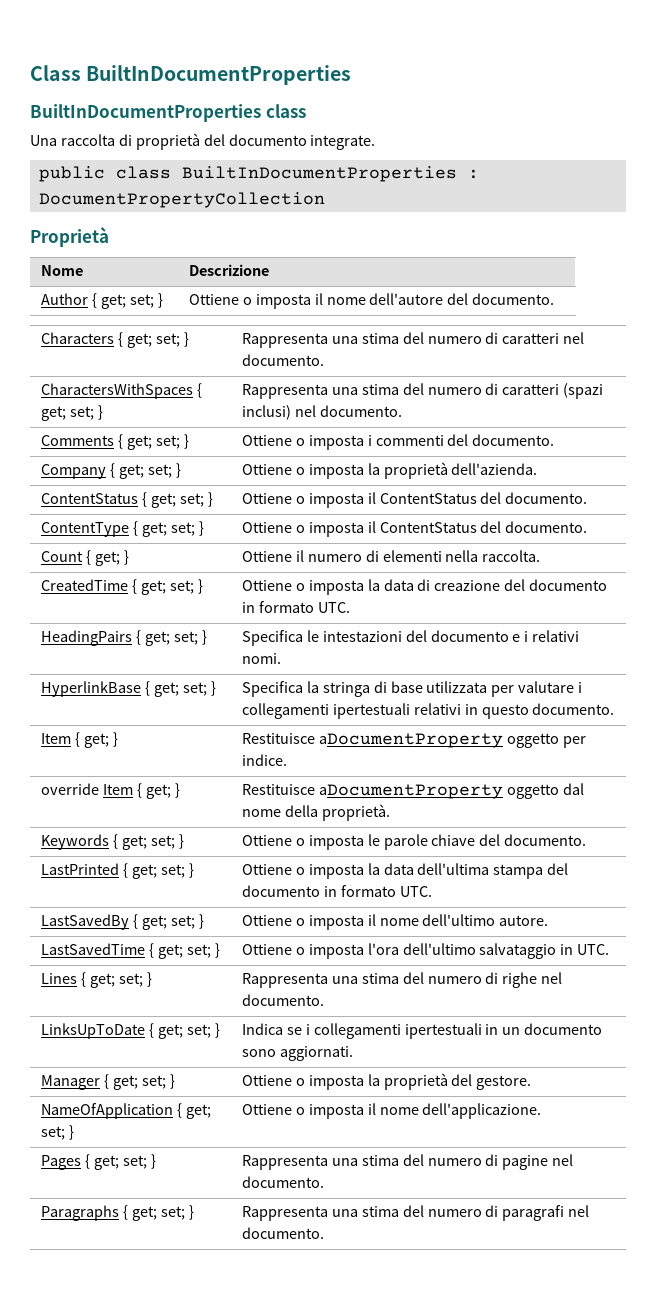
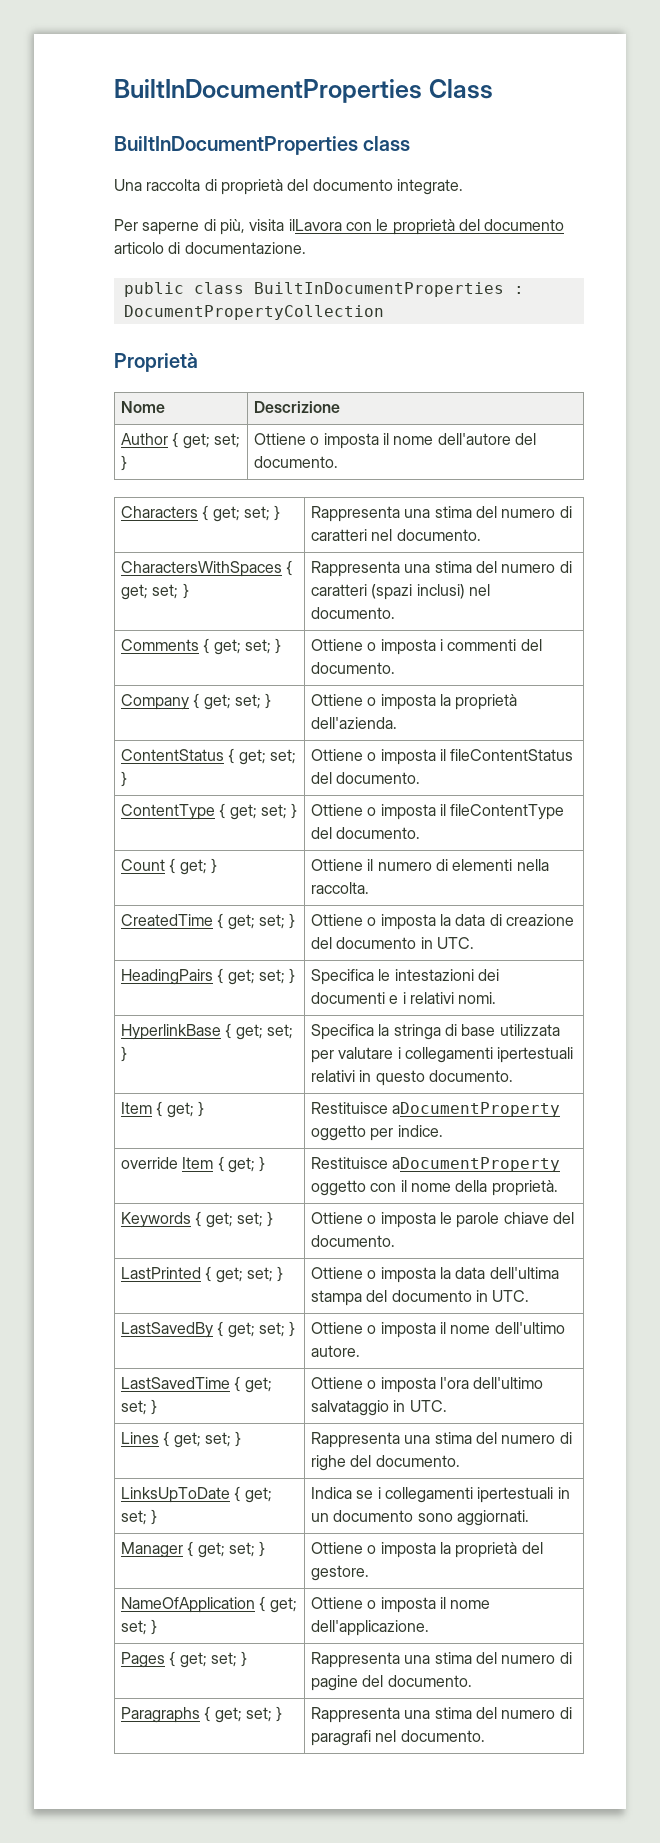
- Class BuiltInDocumentProperties
+ BuiltInDocumentProperties Class
+ Per saperne di più, visita ilLavora con le proprietà del documento articolo di documentazione.
- ContentStatus { get; set; } | Ottiene o imposta il ContentStatus del documento.
+ ContentStatus { get; set; } | Ottiene o imposta il fileContentStatus del documento.
- ContentType { get; set; } | Ottiene o imposta il ContentStatus del documento.
+ ContentType { get; set; } | Ottiene o imposta il fileContentType del documento.
- CreatedTime { get; set; } | Ottiene o imposta la data di creazione del documento in formato UTC.
+ CreatedTime { get; set; } | Ottiene o imposta la data di creazione del documento in UTC.
- HeadingPairs { get; set; } | Specifica le intestazioni del documento e i relativi nomi.
+ HeadingPairs { get; set; } | Specifica le intestazioni dei documenti e i relativi nomi.
- override Item { get; } | Restituisce aDocumentProperty oggetto dal nome della proprietà.
+ override Item { get; } | Restituisce aDocumentProperty oggetto con il nome della proprietà.
- LastPrinted { get; set; } | Ottiene o imposta la data dell'ultima stampa del documento in formato UTC.
+ LastPrinted { get; set; } | Ottiene o imposta la data dell'ultima stampa del documento in UTC.
- Lines { get; set; } | Rappresenta una stima del numero di righe nel documento.
+ Lines { get; set; } | Rappresenta una stima del numero di righe del documento.
- Pages { get; set; } | Rappresenta una stima del numero di pagine nel documento.
+ Pages { get; set; } | Rappresenta una stima del numero di pagine del documento.

